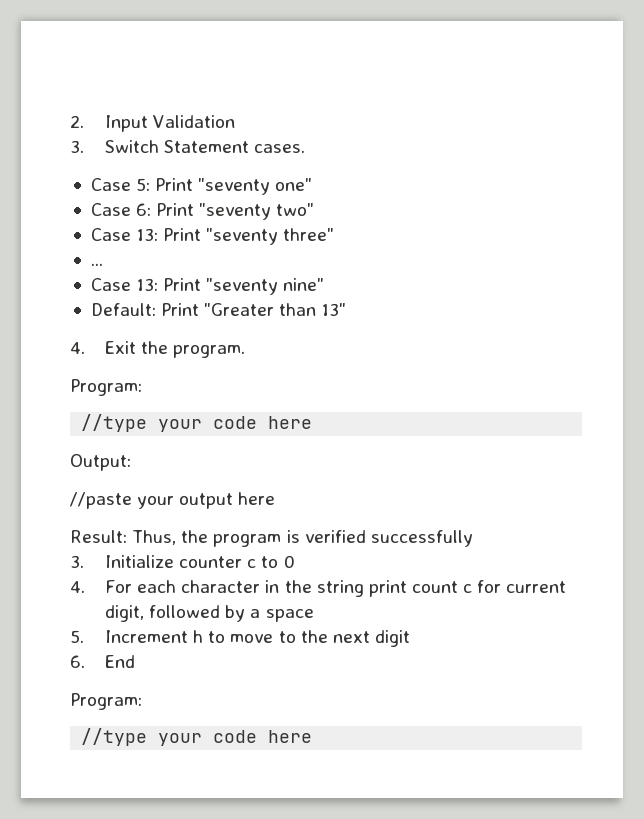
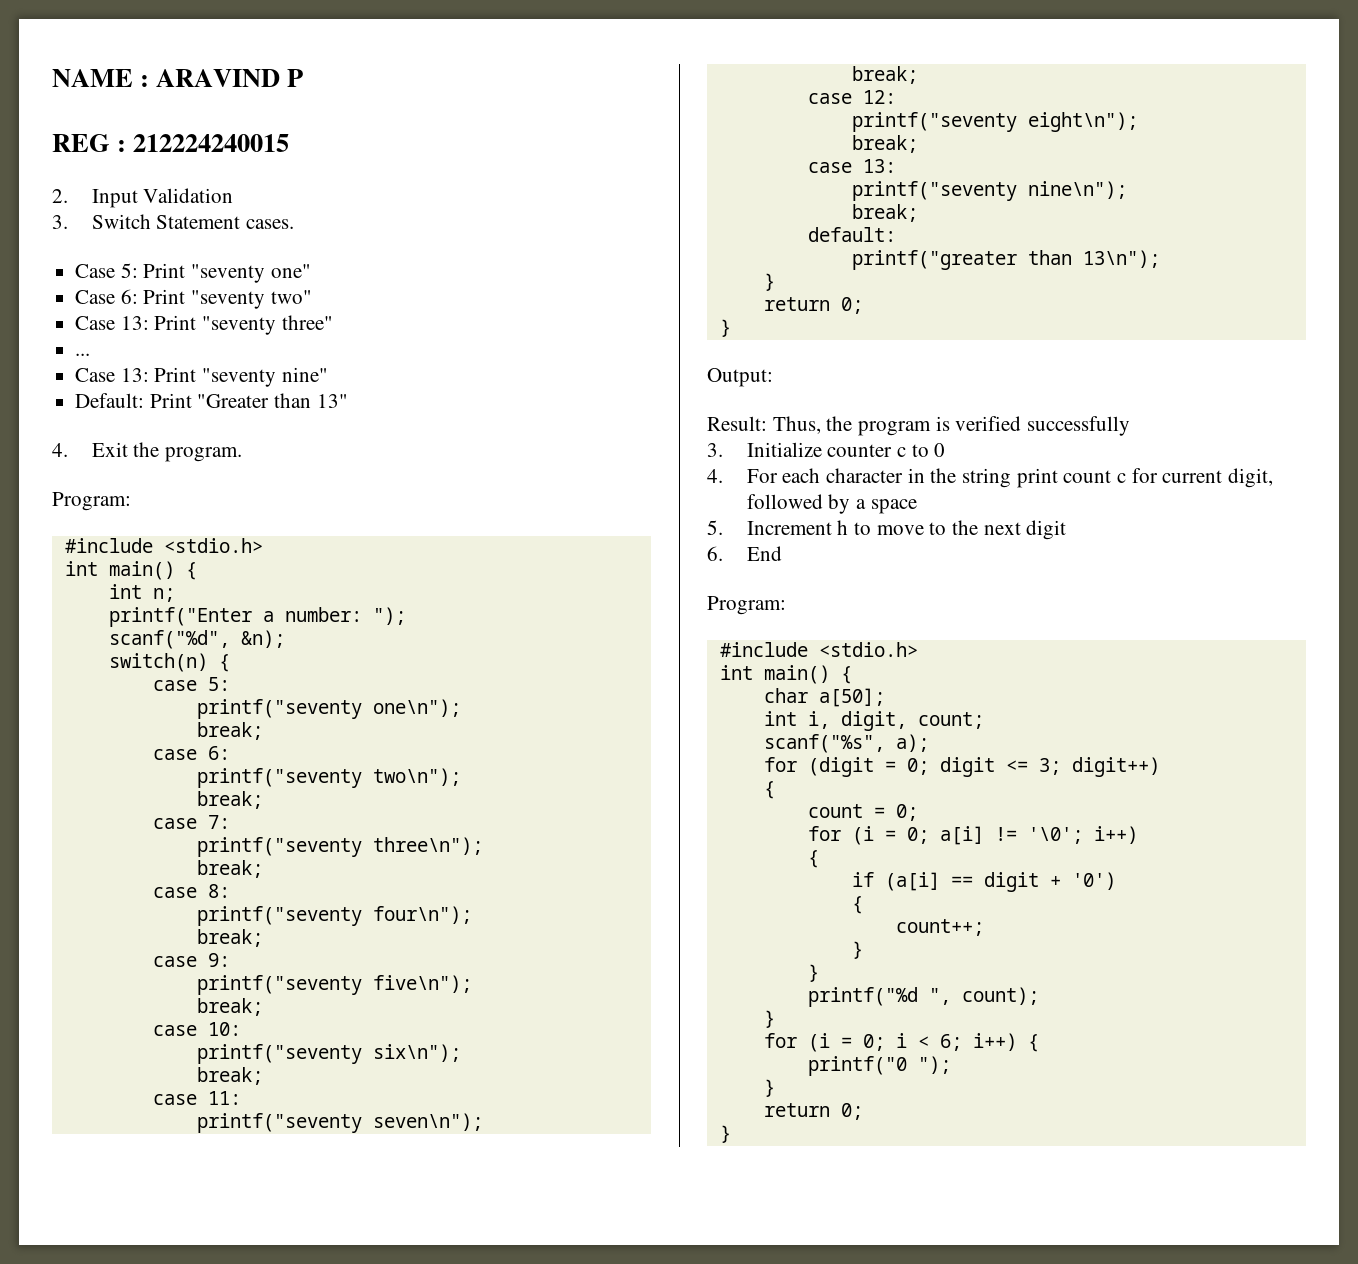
+ NAME : ARAVIND P
+ REG : 212224240015
  4. Exit the program.
  Program:
- //type your code here
+ #include <stdio.h>
+ int main() {
+ int n;
+ printf("Enter a number: ");
+ scanf("%d", &n);
+ switch(n) {
+ case 5:
+ printf("seventy one\n");
+ break;
+ case 6:
+ printf("seventy two\n");
+ break;
+ case 7:
+ printf("seventy three\n");
+ break;
+ case 8:
+ printf("seventy four\n");
+ break;
+ case 9:
+ printf("seventy five\n");
+ break;
+ case 10:
+ printf("seventy six\n");
+ break;
+ case 11:
+ printf("seventy seven\n");
+ break;
+ case 12:
+ printf("seventy eight\n");
+ break;
+ case 13:
+ printf("seventy nine\n");
+ break;
+ default:
+ printf("greater than 13\n");
+ }
+ return 0;
+ }
  Output:
- //paste your output here
  6. End
  Program:
- //type your code here
+ #include <stdio.h>
+ int main() {
+ char a[50];
+ int i, digit, count;
+ scanf("%s", a);
+ for (digit = 0; digit <= 3; digit++)
+ {
+ count = 0;
+ for (i = 0; a[i] != '\0'; i++)
+ {
+ if (a[i] == digit + '0')
+ {
+ count++;
+ }
+ }
+ printf("%d ", count);
+ }
+ for (i = 0; i < 6; i++) {
+ printf("0 ");
+ }
+ return 0;
+ }

